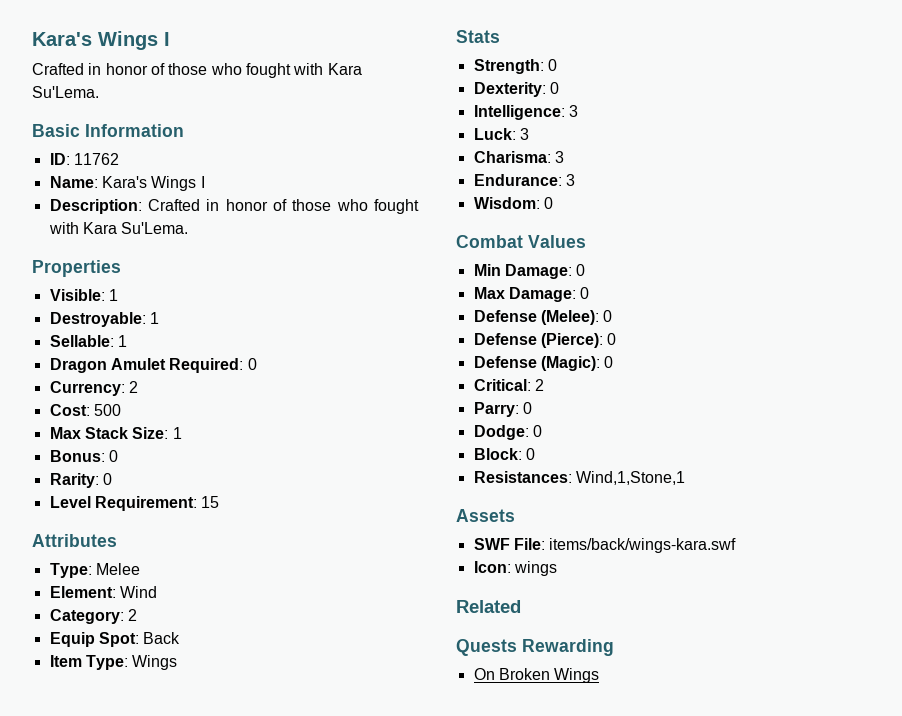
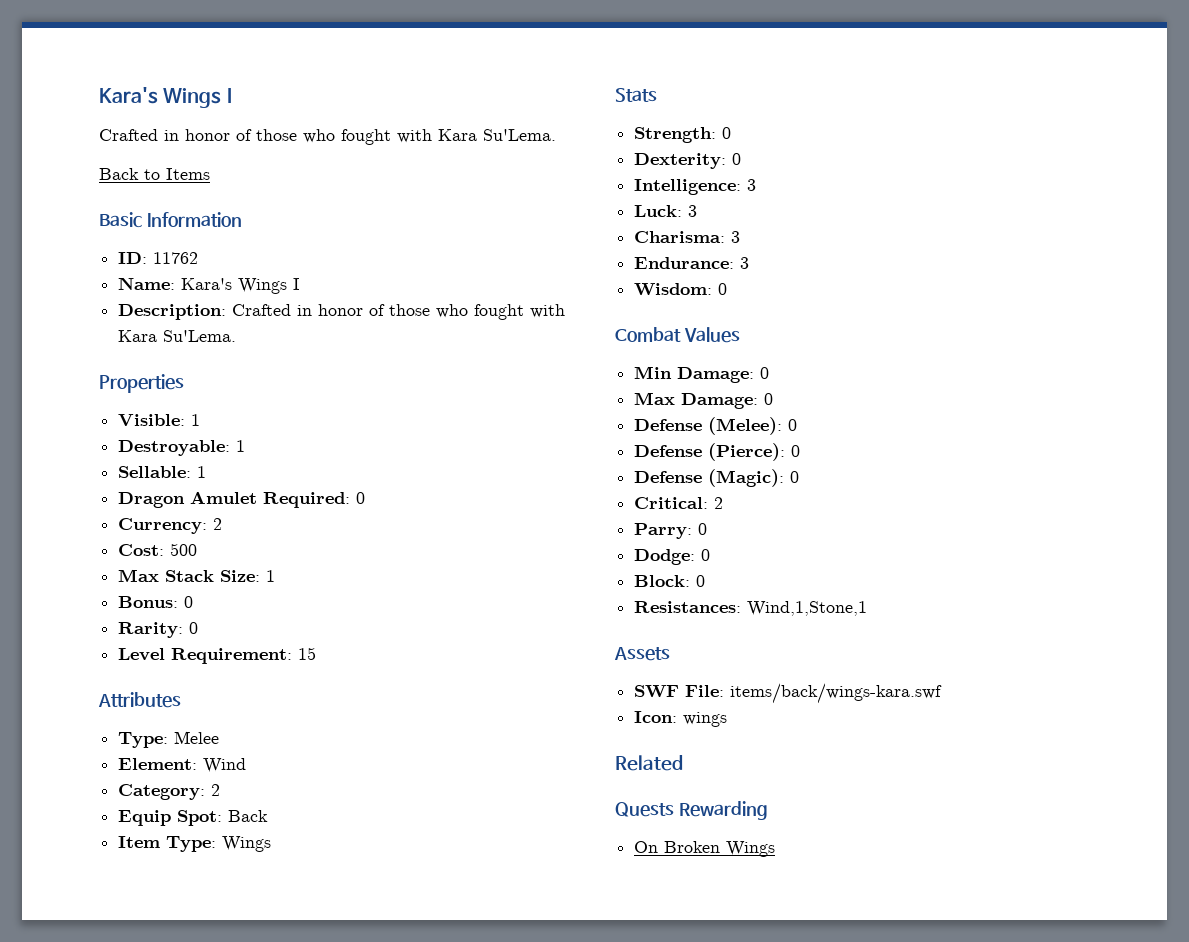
+ Back to Items

